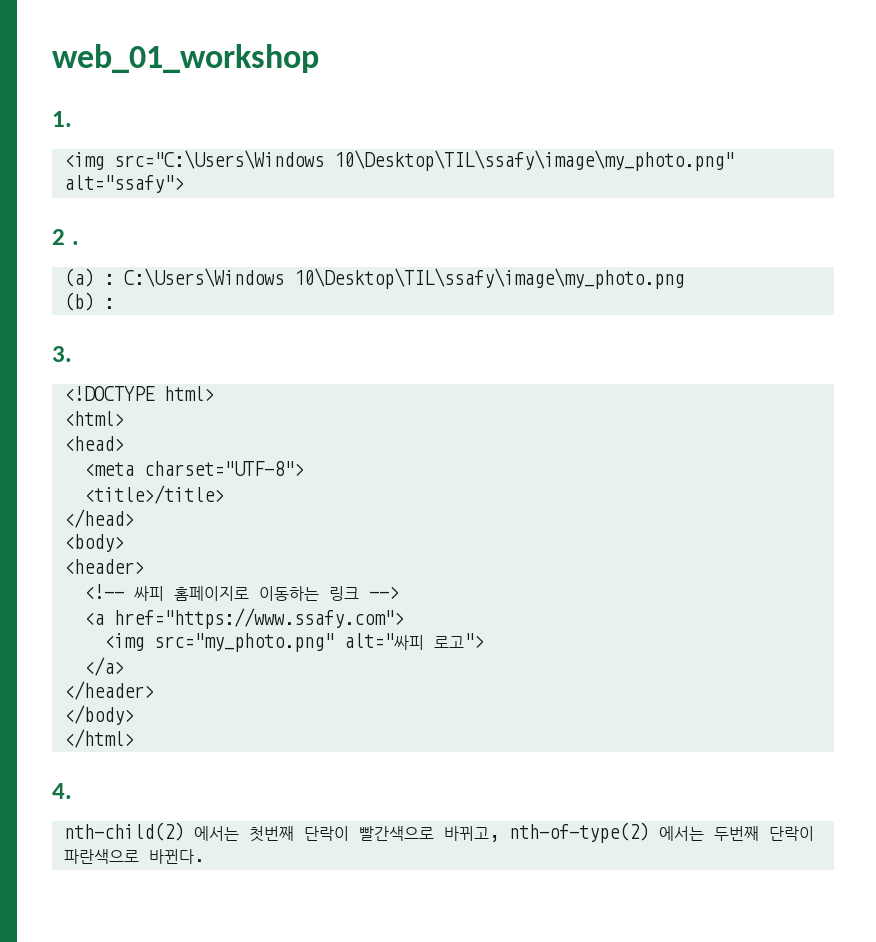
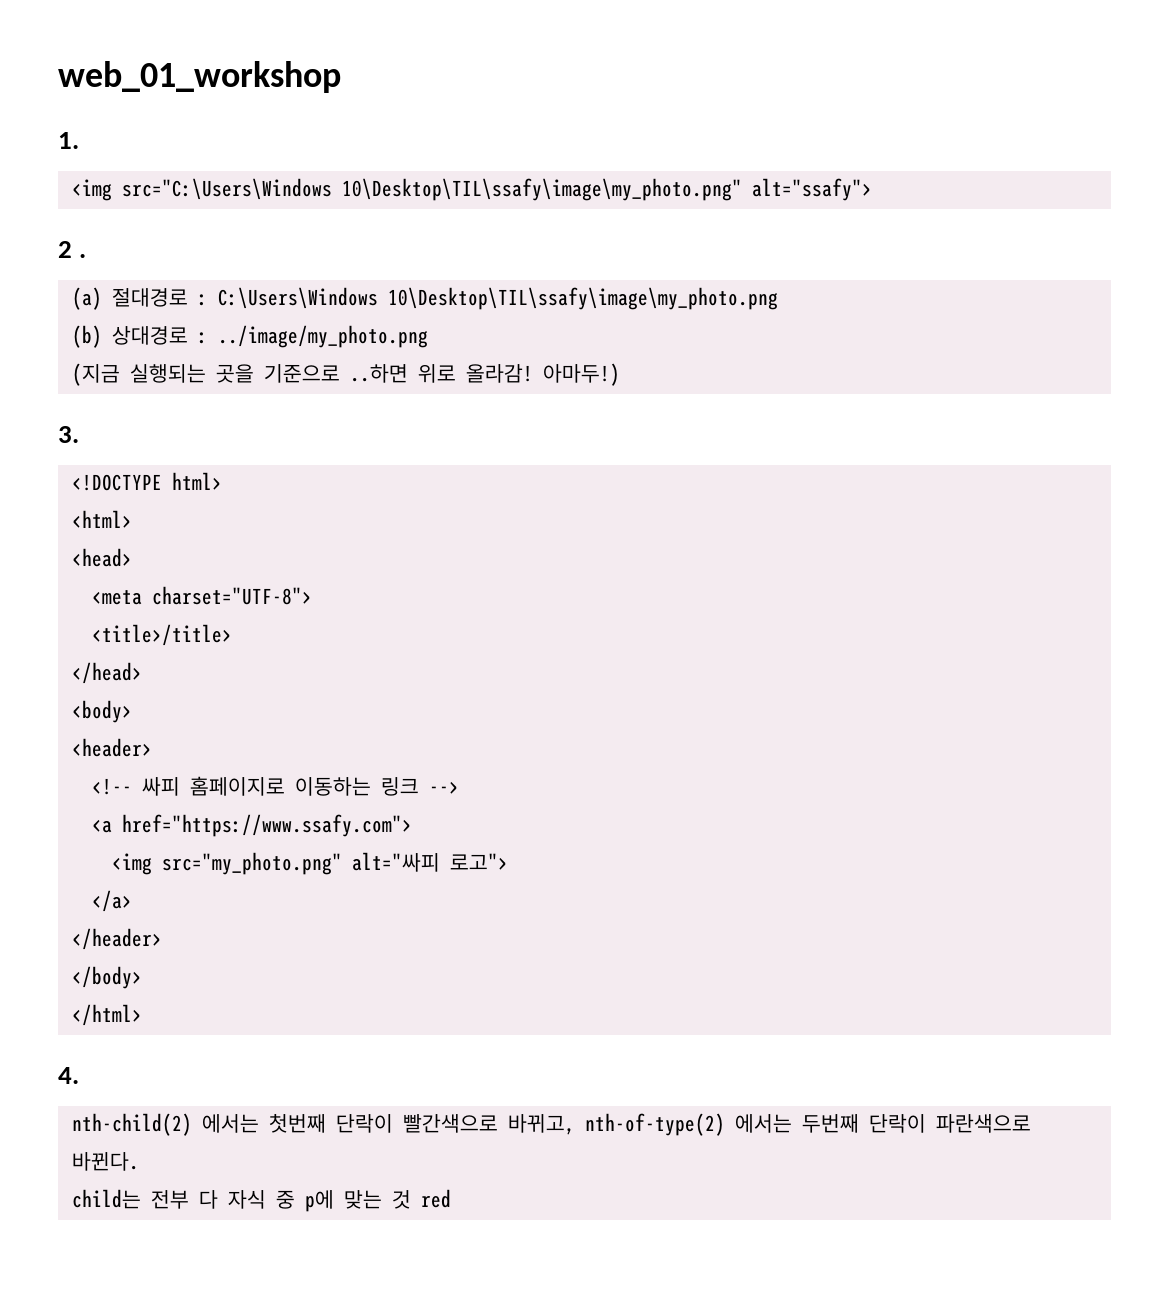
- (a) : C:\Users\Windows 10\Desktop\TIL\ssafy\image\my_photo.png
+ (a) 절대경로 : C:\Users\Windows 10\Desktop\TIL\ssafy\image\my_photo.png
- (b) :
+ (b) 상대경로 : ../image/my_photo.png
+ (지금 실행되는 곳을 기준으로 ..하면 위로 올라감! 아마두!)
+ child는 전부 다 자식 중 p에 맞는 것 red

